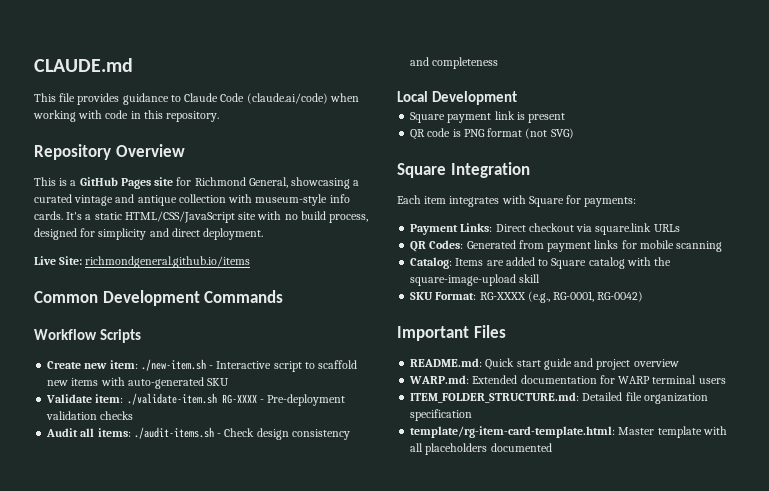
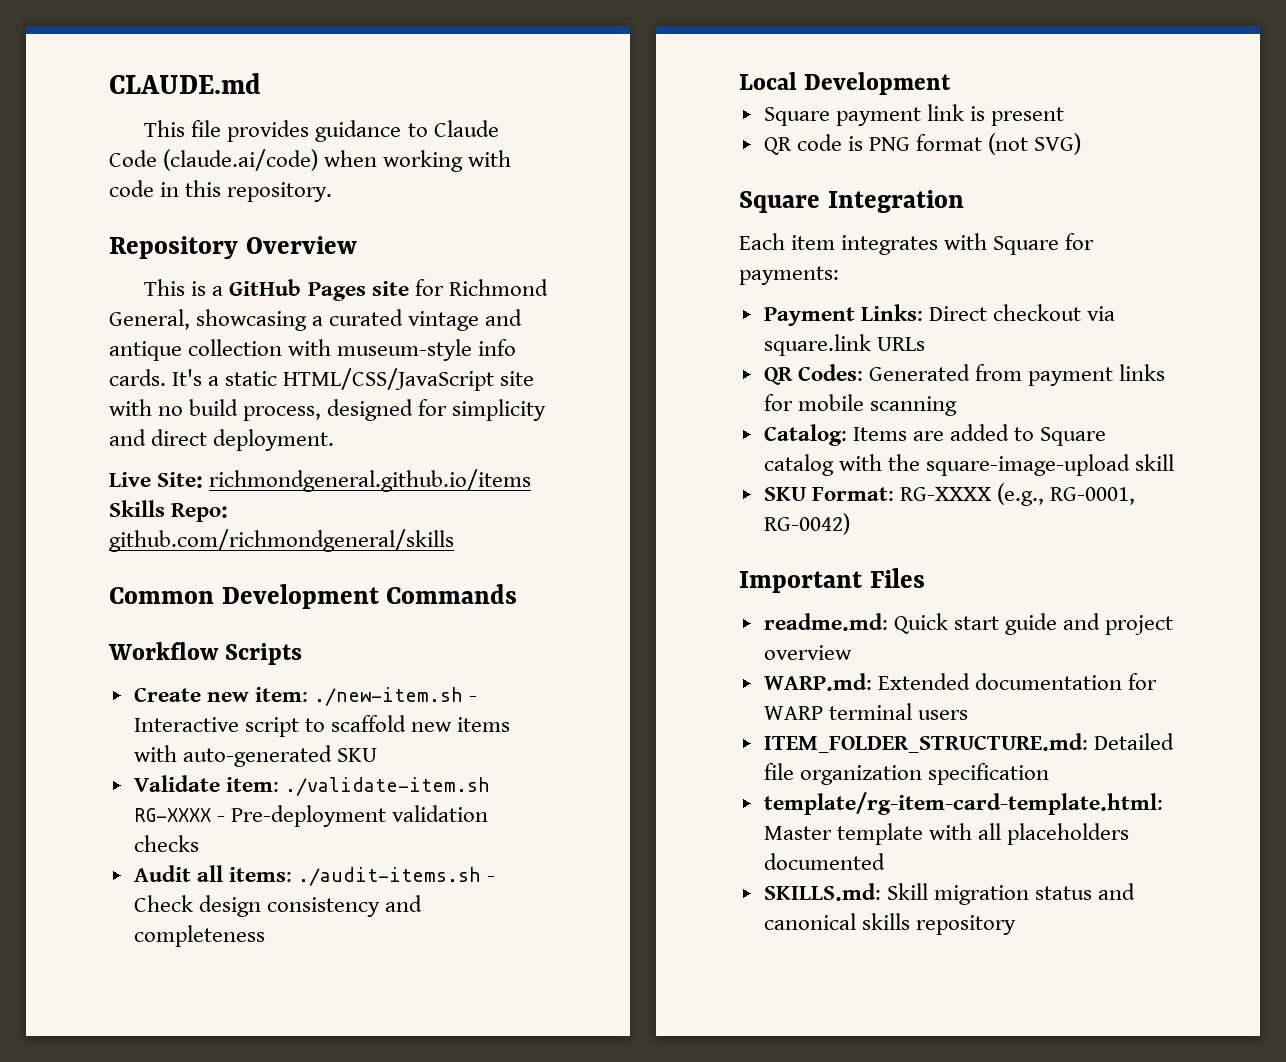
- Live Site: richmondgeneral.github.io/items
+ Live Site: richmondgeneral.github.io/items Skills Repo: github.com/richmondgeneral/skills
- README.md: Quick start guide and project overview
+ readme.md: Quick start guide and project overview
+ SKILLS.md: Skill migration status and canonical skills repository

